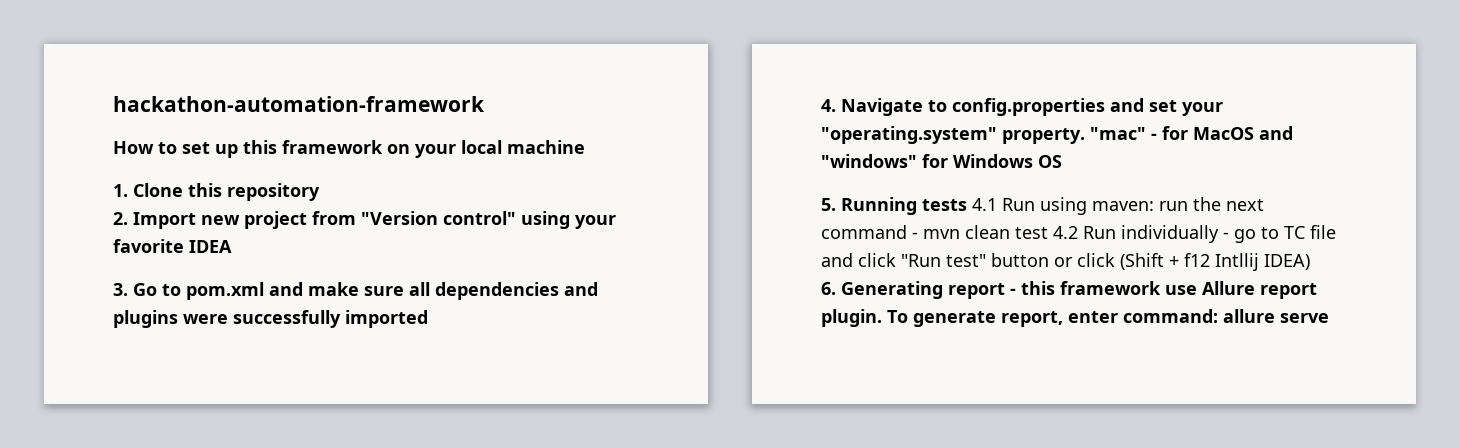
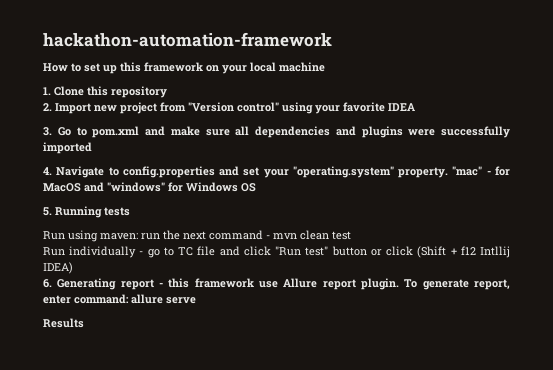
- 5. Running tests 4.1 Run using maven: run the next command - mvn clean test 4.2 Run individually - go to TC file and click "Run test" button or click (Shift + f12 Intllij IDEA)
+ 5. Running tests
+ Run using maven: run the next command - mvn clean test
+ Run individually - go to TC file and click "Run test" button or click (Shift + f12 Intllij IDEA)
+ Results

